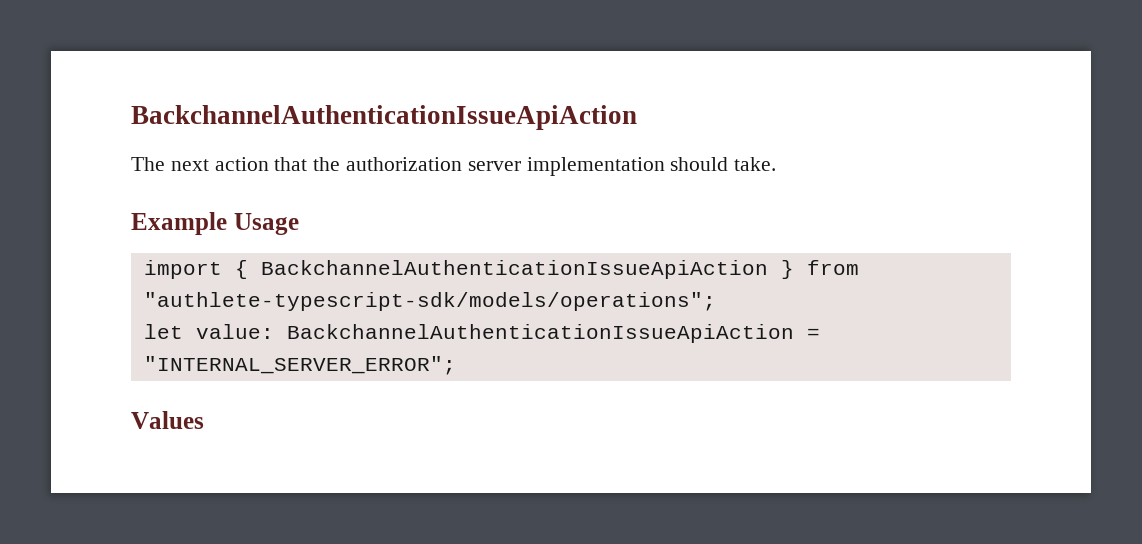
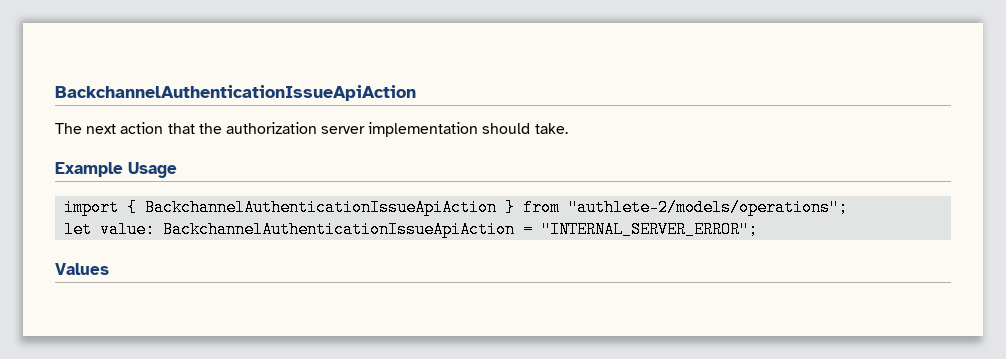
- import { BackchannelAuthenticationIssueApiAction } from "authlete-typescript-sdk/models/operations";
+ import { BackchannelAuthenticationIssueApiAction } from "authlete-2/models/operations";

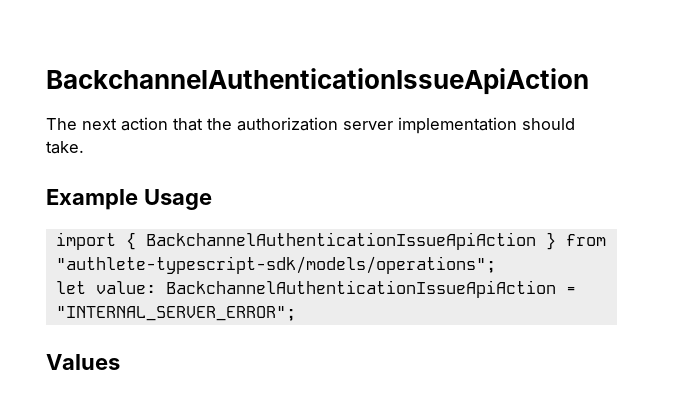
- import { BackchannelAuthenticationIssueApiAction } from "authlete-2/models/operations";
+ import { BackchannelAuthenticationIssueApiAction } from "authlete-typescript-sdk/models/operations";

